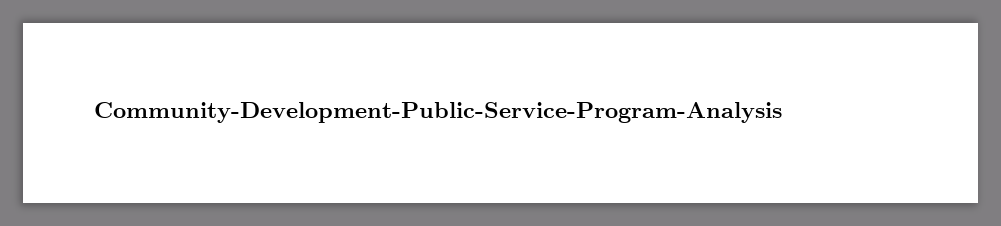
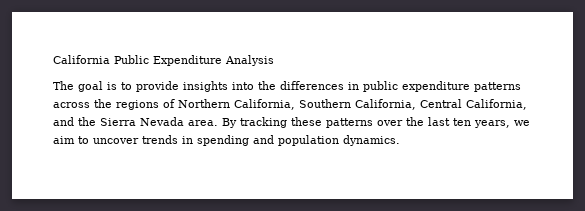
- Community-Development-Public-Service-Program-Analysis
+ California Public Expenditure Analysis
+ The goal is to provide insights into the differences in public expenditure patterns across the regions of Northern California, Southern California, Central California, and the Sierra Nevada area. By tracking these patterns over the last ten years, we aim to uncover trends in spending and population dynamics.

